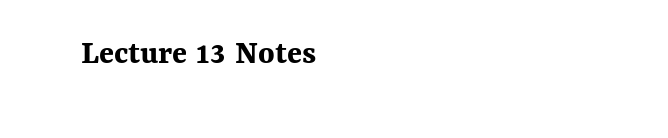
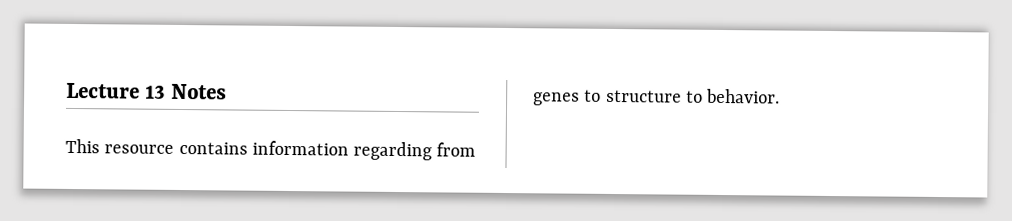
+ This resource contains information regarding from genes to structure to behavior.

